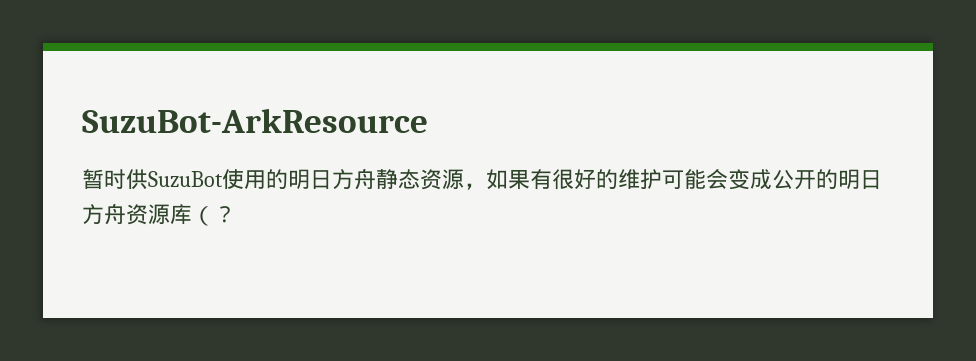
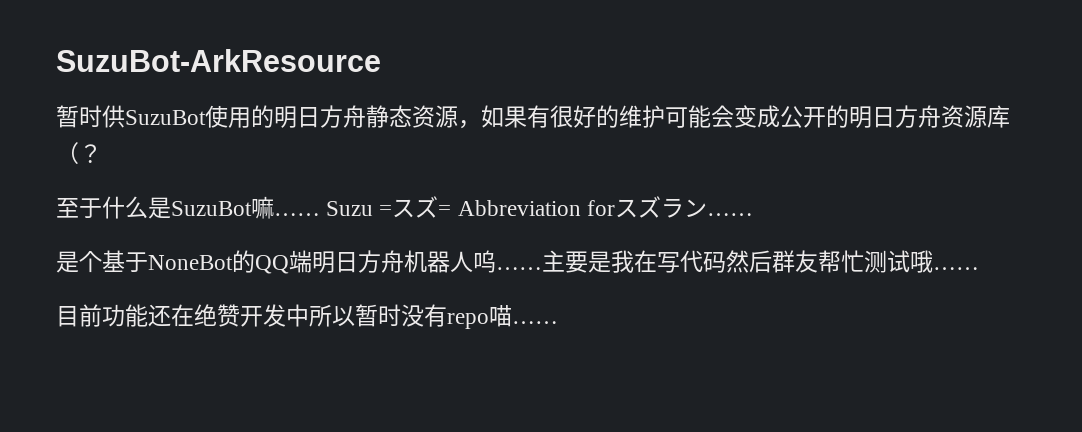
+ 至于什么是SuzuBot嘛…… Suzu =スズ= Abbreviation forスズラン……
+ 是个基于NoneBot的QQ端明日方舟机器人呜……主要是我在写代码然后群友帮忙测试哦……
+ 目前功能还在绝赞开发中所以暂时没有repo喵……

